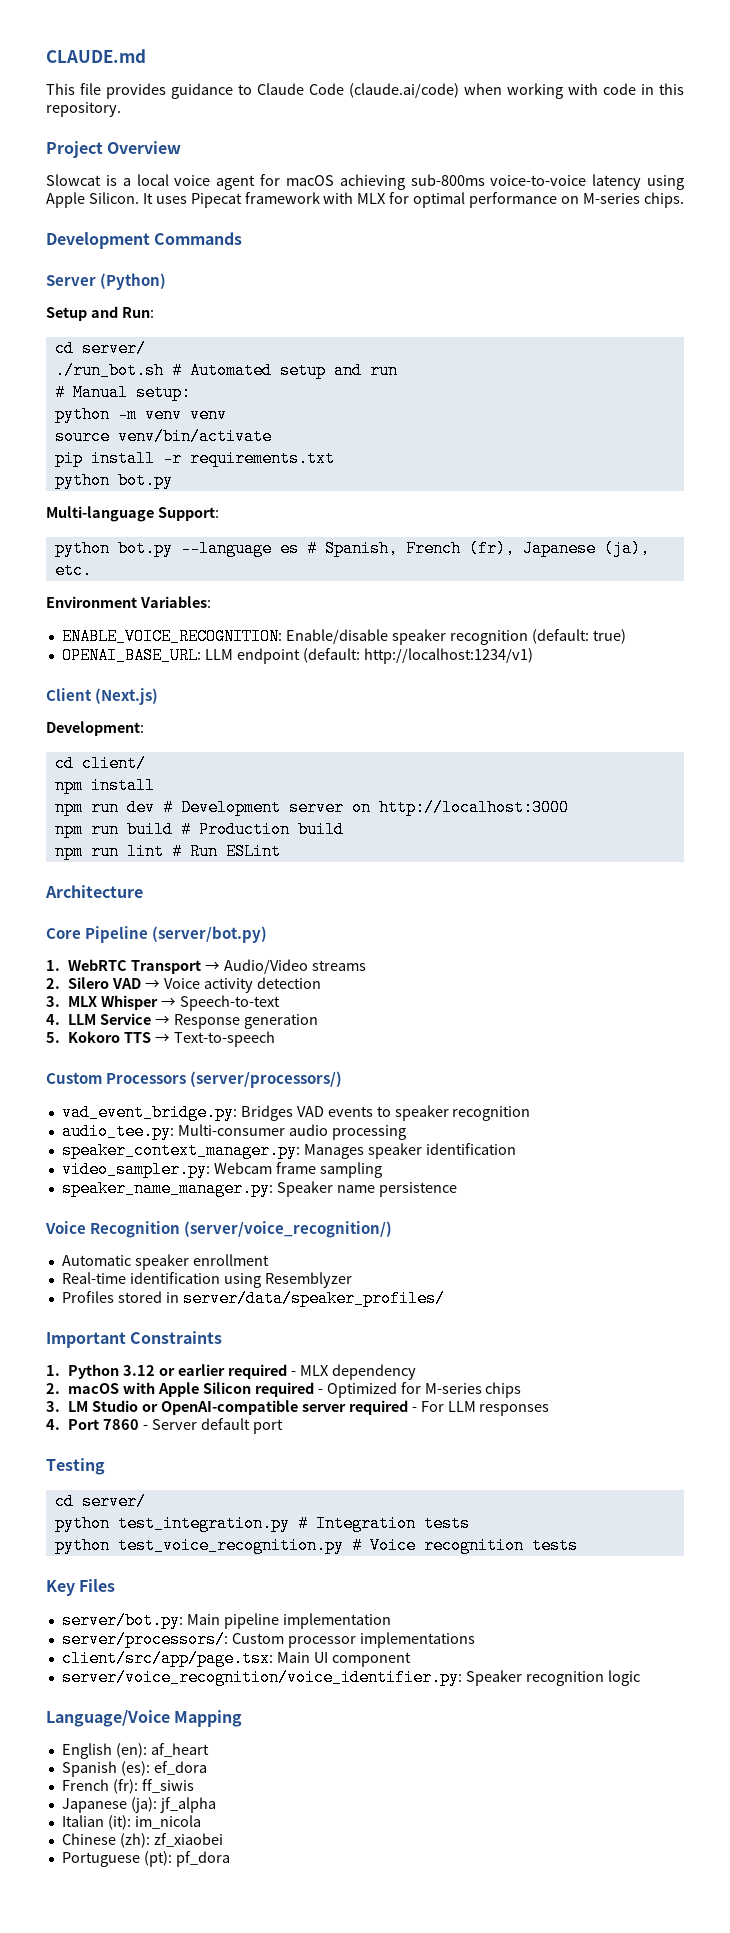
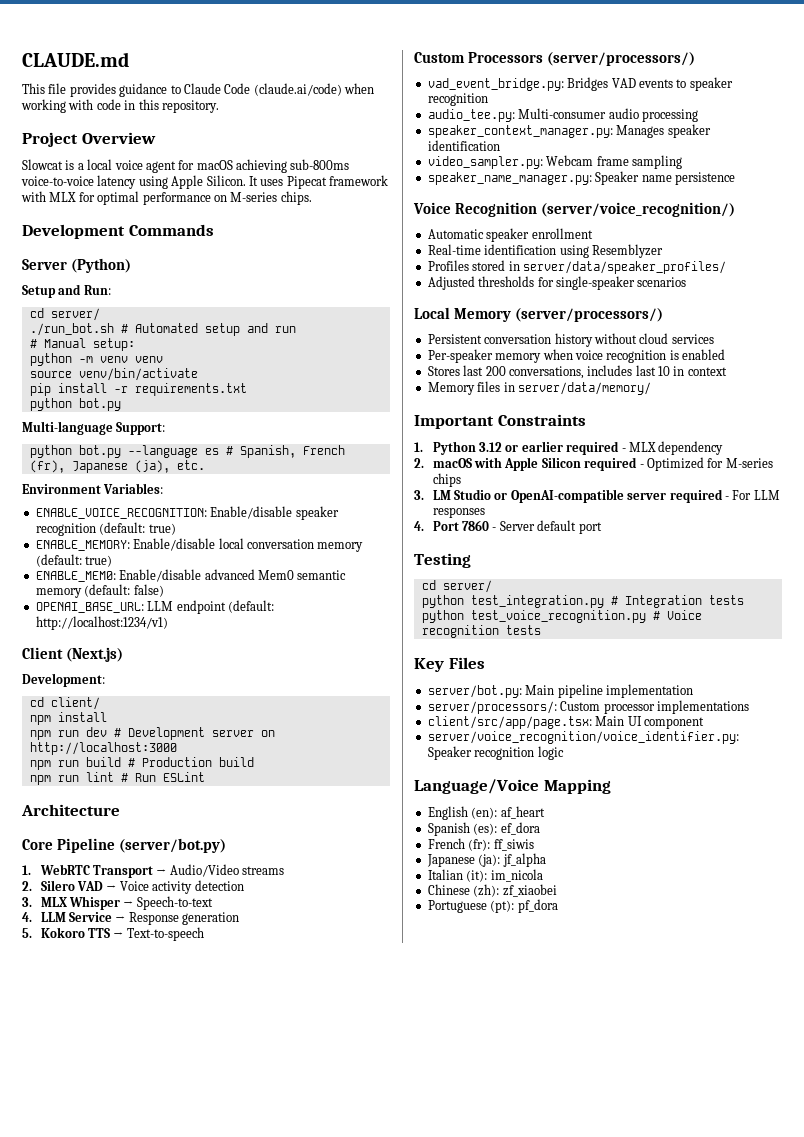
+ ENABLE_MEMORY: Enable/disable local conversation memory (default: true)
+ ENABLE_MEM0: Enable/disable advanced Mem0 semantic memory (default: false)
+ Adjusted thresholds for single-speaker scenarios
+ Local Memory (server/processors/)
+ Persistent conversation history without cloud services
+ Per-speaker memory when voice recognition is enabled
+ Stores last 200 conversations, includes last 10 in context
+ Memory files in server/data/memory/

